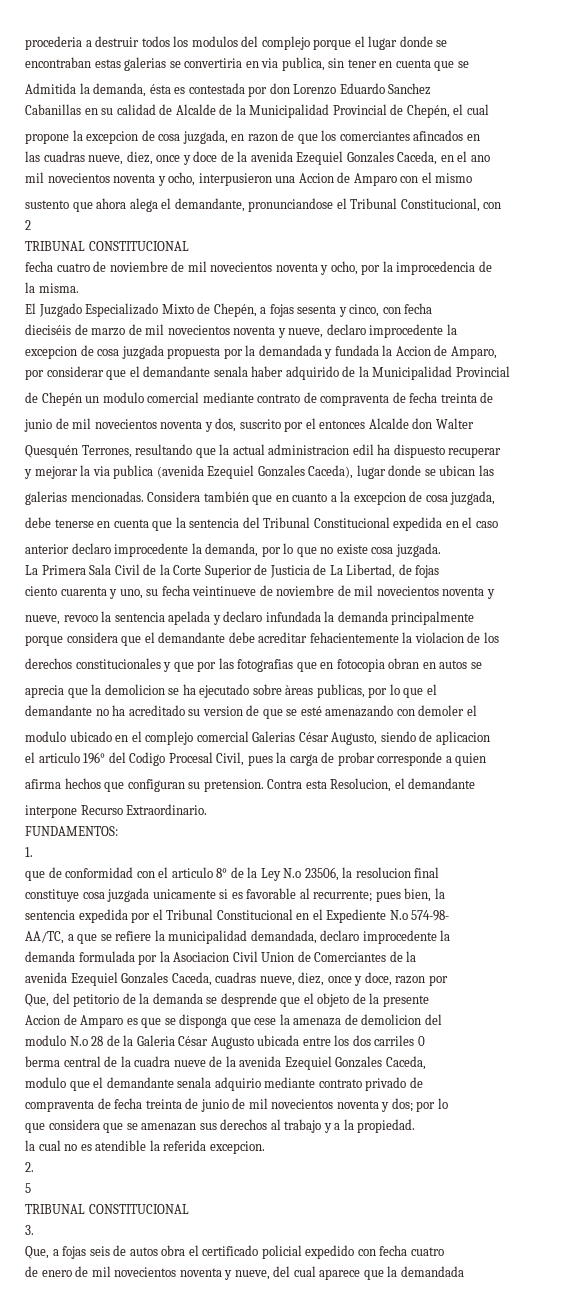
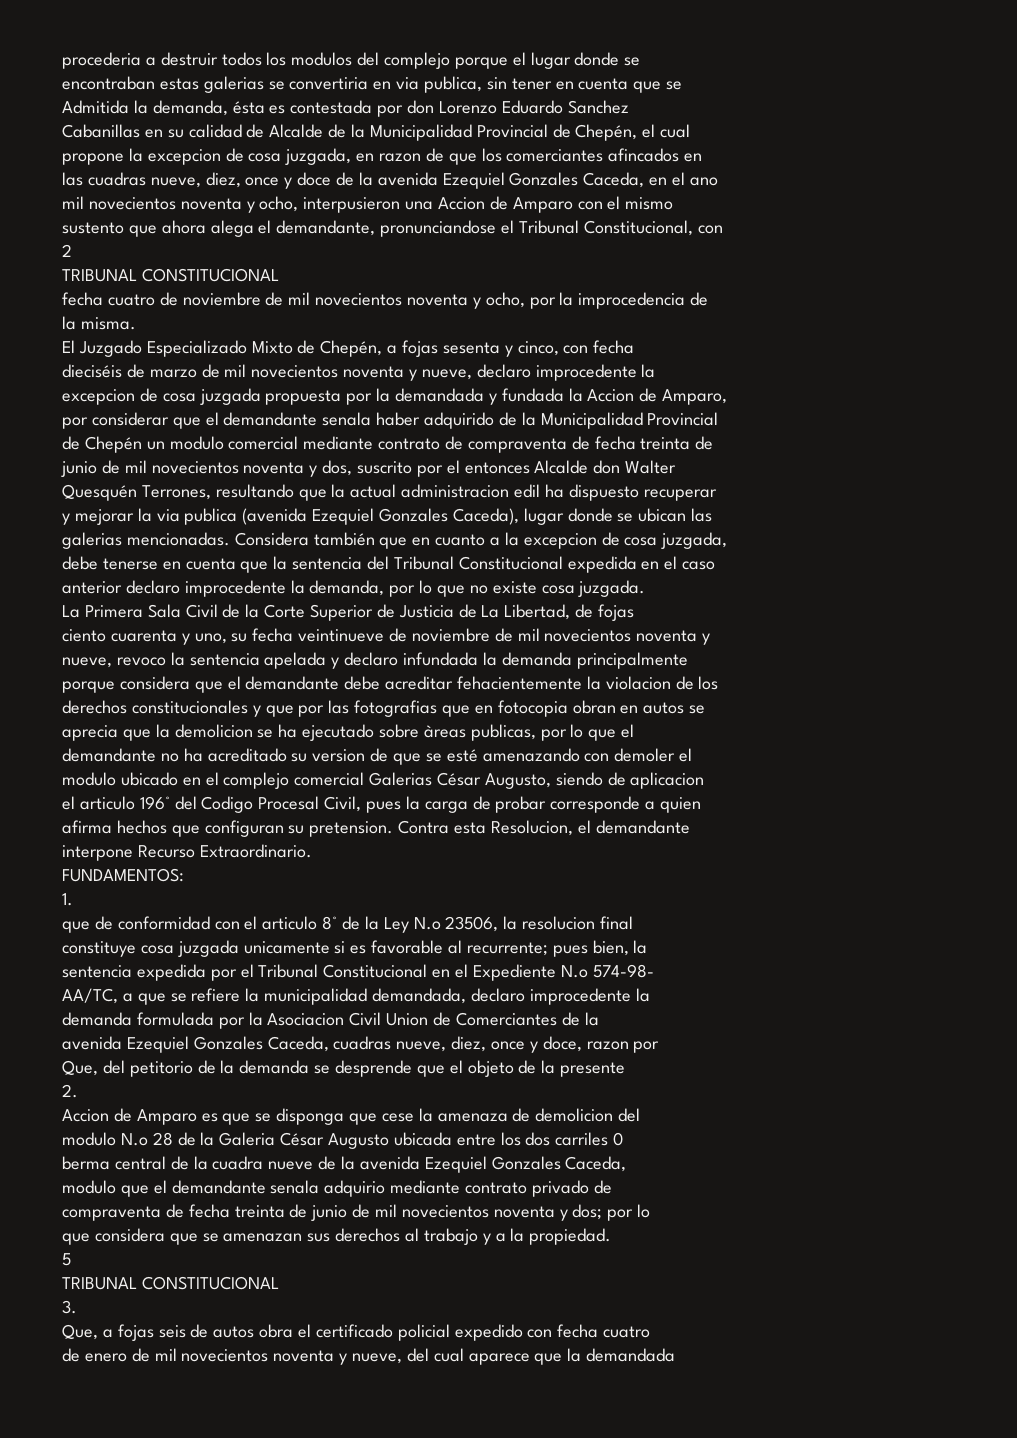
+ 2.
- la cual no es atendible la referida excepcion.
- 2.

